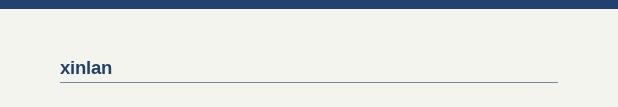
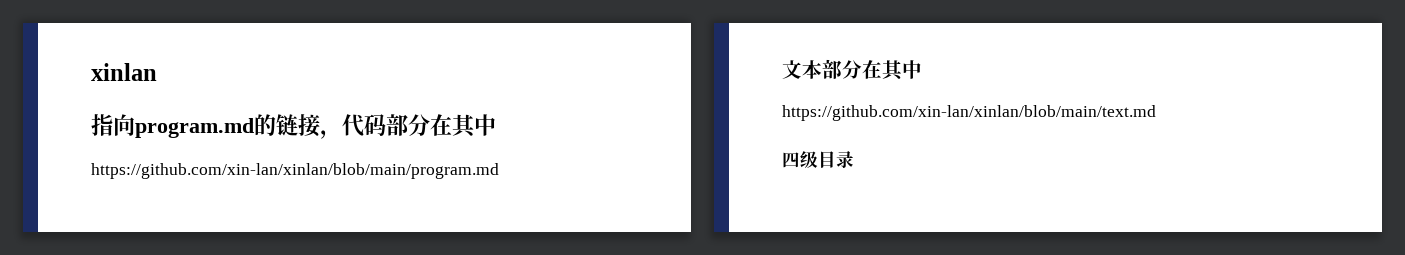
+ 指向program.md的链接，代码部分在其中
+ https://github.com/xin-lan/xinlan/blob/main/program.md
+ 文本部分在其中
+ https://github.com/xin-lan/xinlan/blob/main/text.md
+ 四级目录

